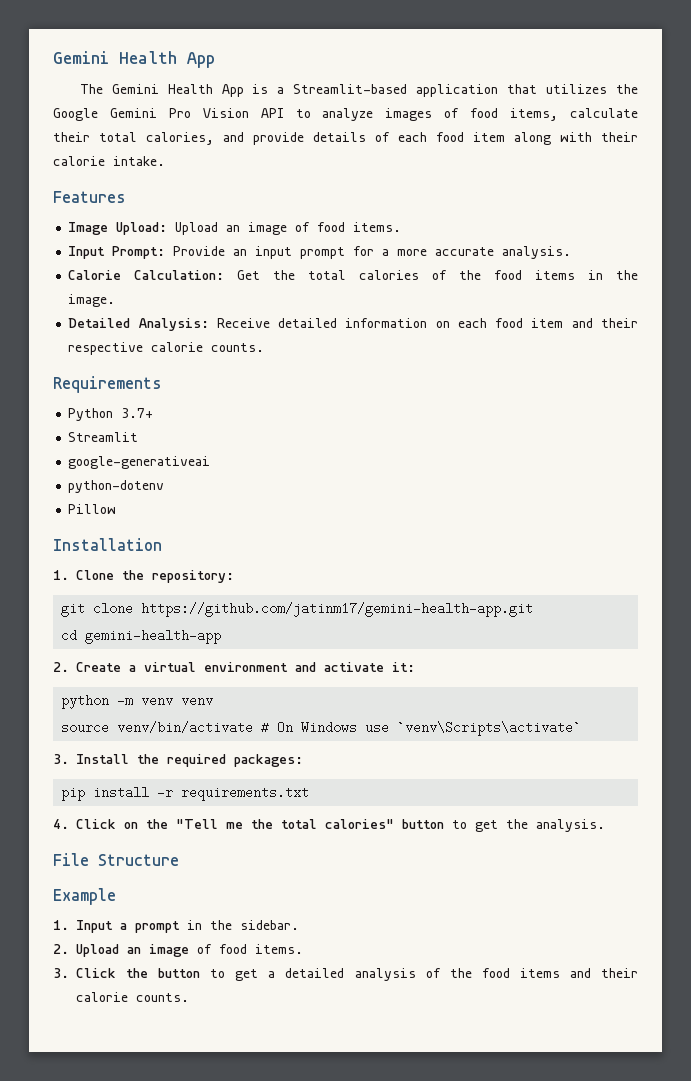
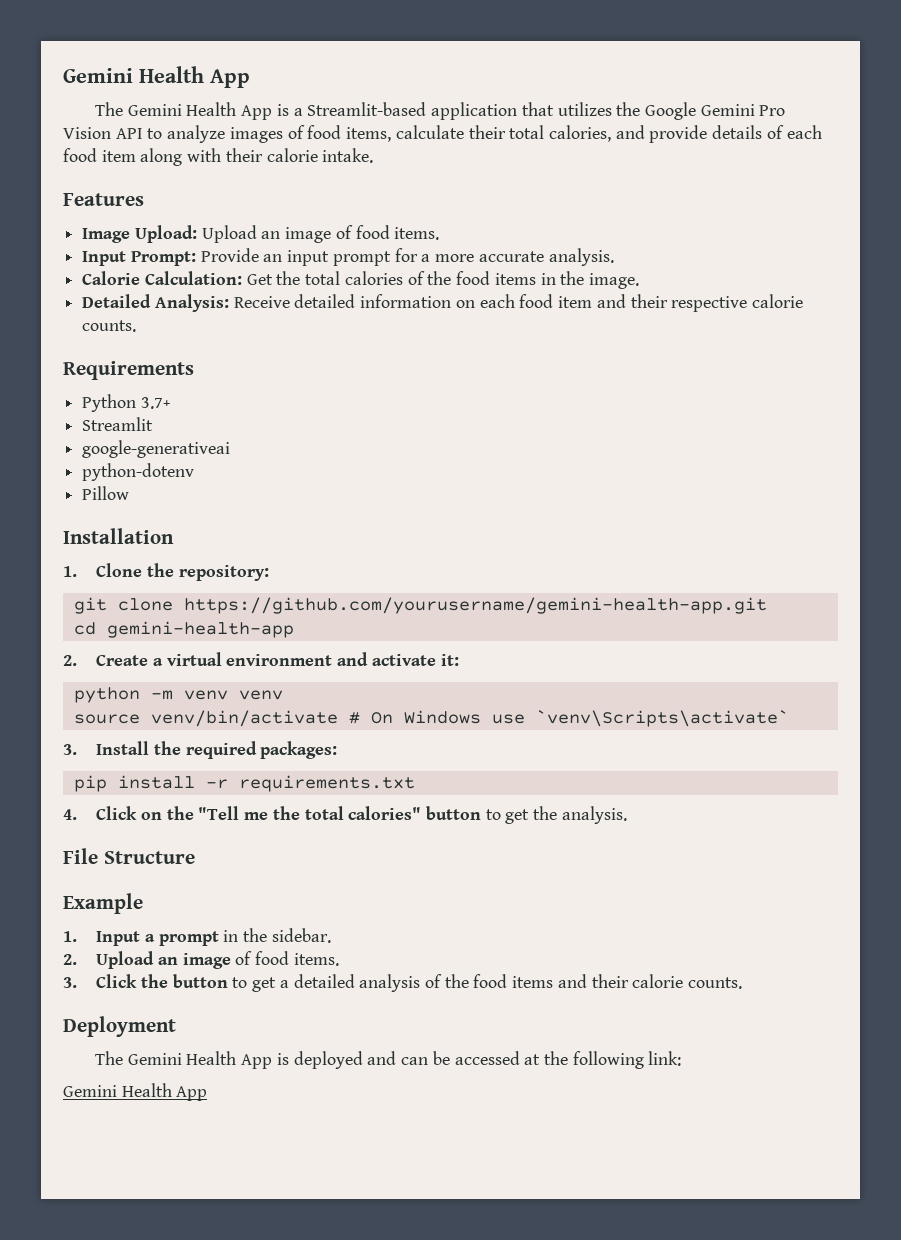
- git clone https://github.com/jatinm17/gemini-health-app.git
+ git clone https://github.com/yourusername/gemini-health-app.git
+ Deployment
+ The Gemini Health App is deployed and can be accessed at the following link:
+ Gemini Health App

